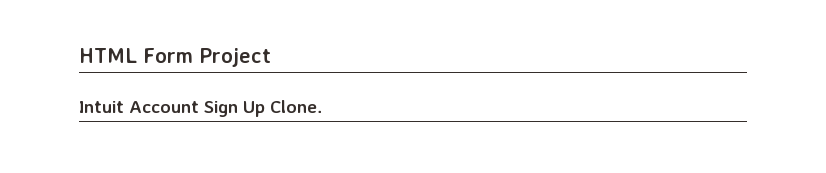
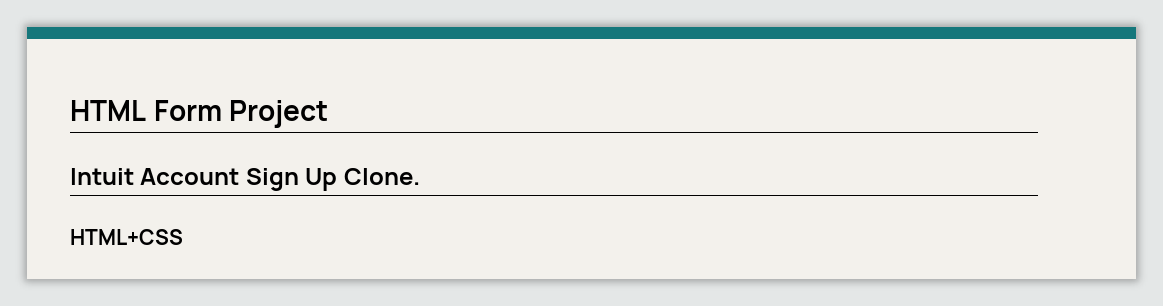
+ HTML+CSS

